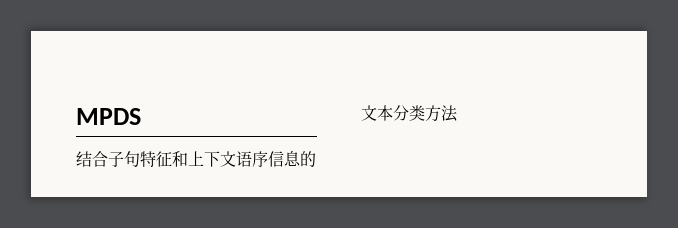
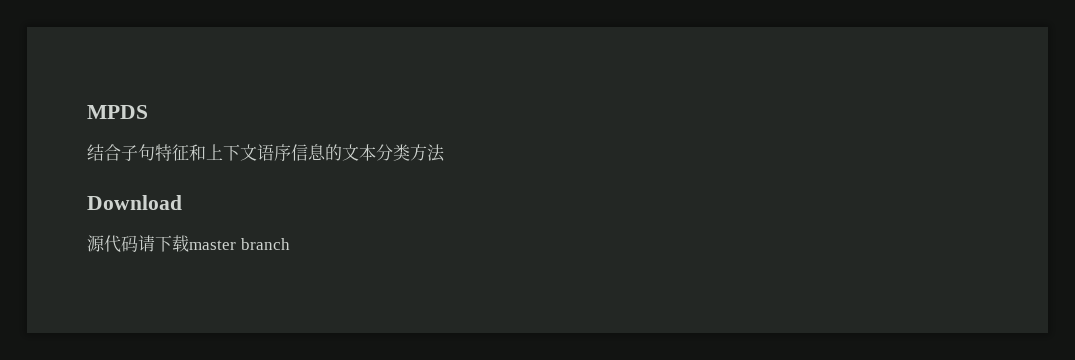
+ Download
+ 源代码请下载master branch

